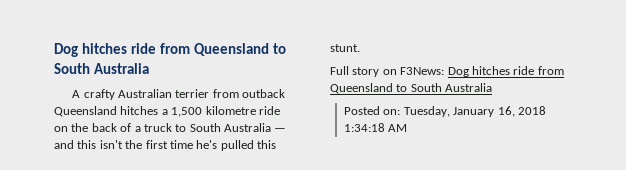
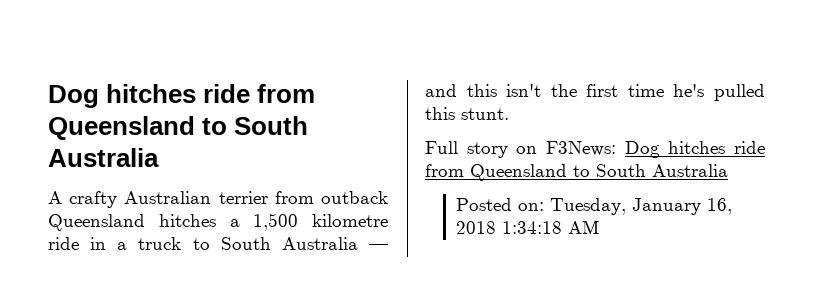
- A crafty Australian terrier from outback Queensland hitches a 1,500 kilometre ride on the back of a truck to South Australia — and this isn't the first time he's pulled this stunt.
+ A crafty Australian terrier from outback Queensland hitches a 1,500 kilometre ride in a truck to South Australia — and this isn't the first time he's pulled this stunt.

